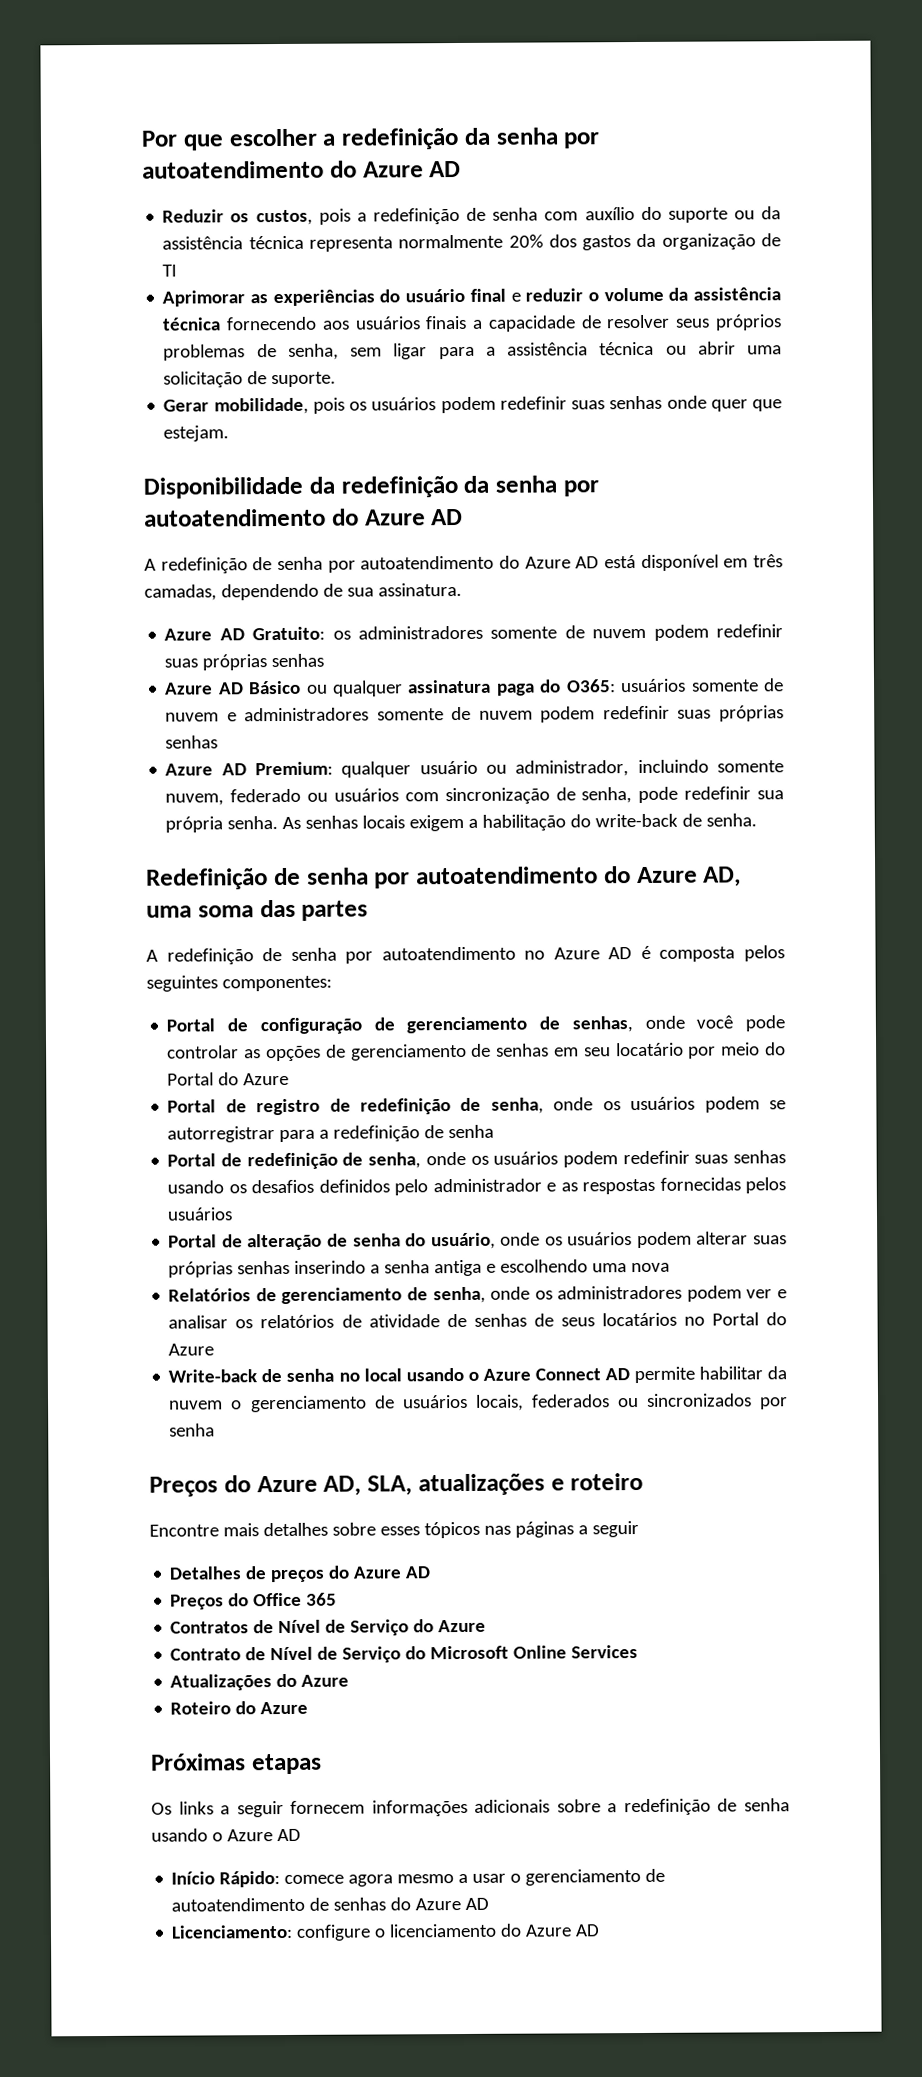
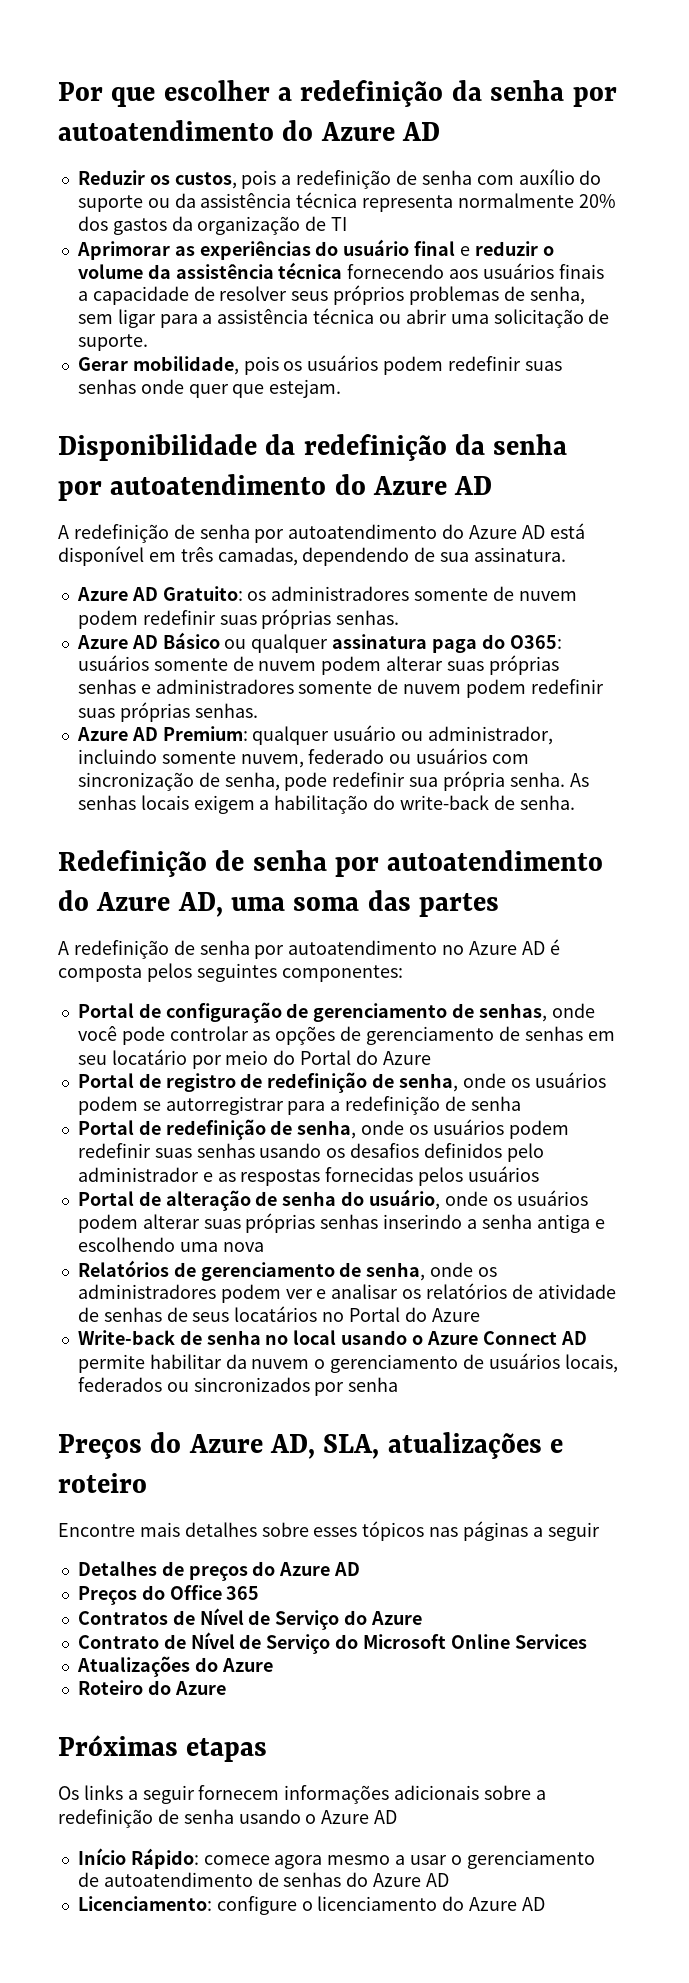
- Azure AD Gratuito: os administradores somente de nuvem podem redefinir suas próprias senhas
+ Azure AD Gratuito: os administradores somente de nuvem podem redefinir suas próprias senhas.
- Azure AD Básico ou qualquer assinatura paga do O365: usuários somente de nuvem e administradores somente de nuvem podem redefinir suas próprias senhas
+ Azure AD Básico ou qualquer assinatura paga do O365: usuários somente de nuvem podem alterar suas próprias senhas e administradores somente de nuvem podem redefinir suas próprias senhas.

